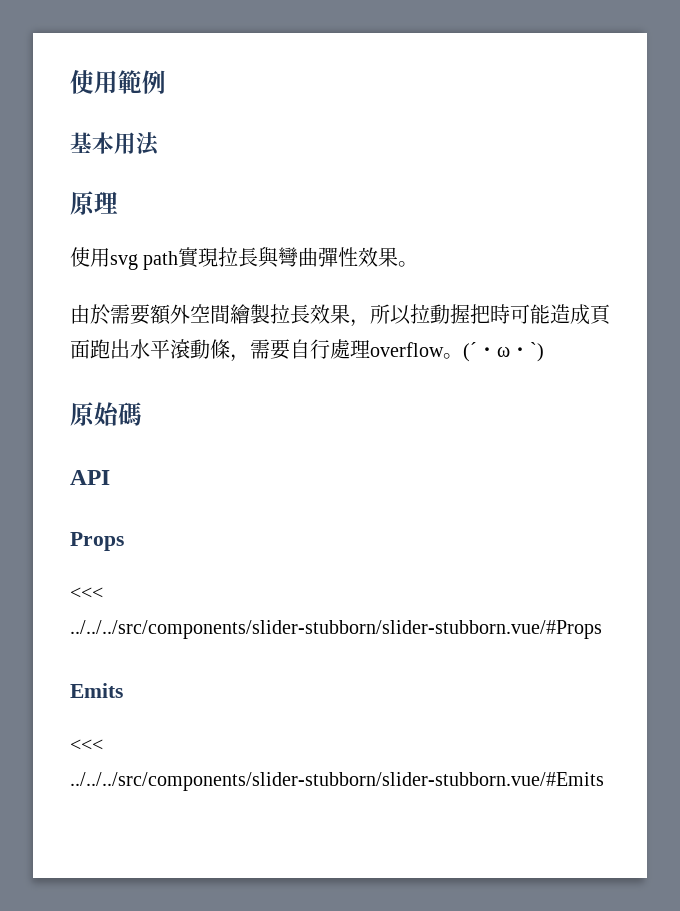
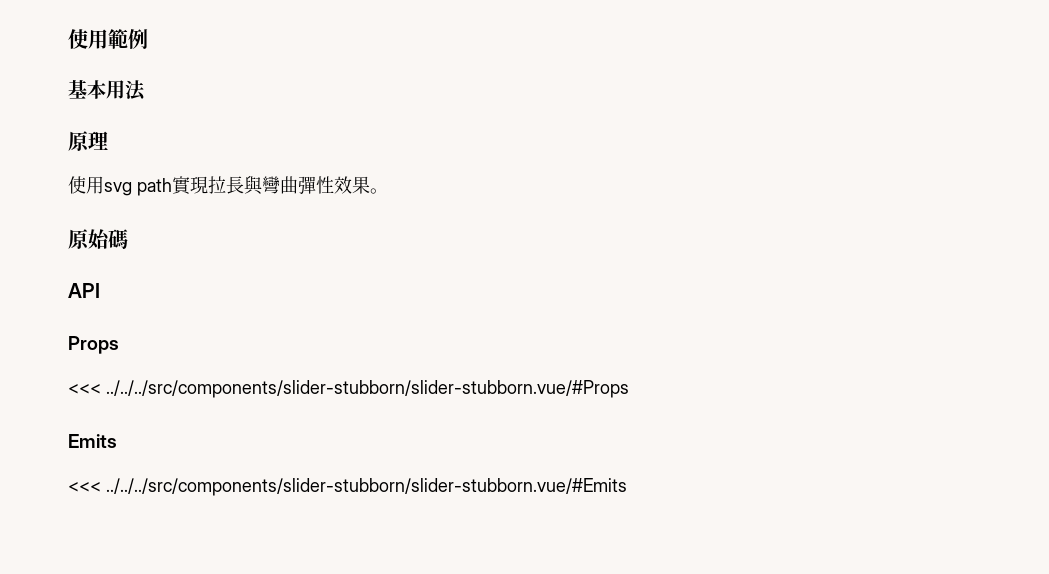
- 由於需要額外空間繪製拉長效果，所以拉動握把時可能造成頁面跑出水平滾動條，需要自行處理overflow。(´・ω・`)

